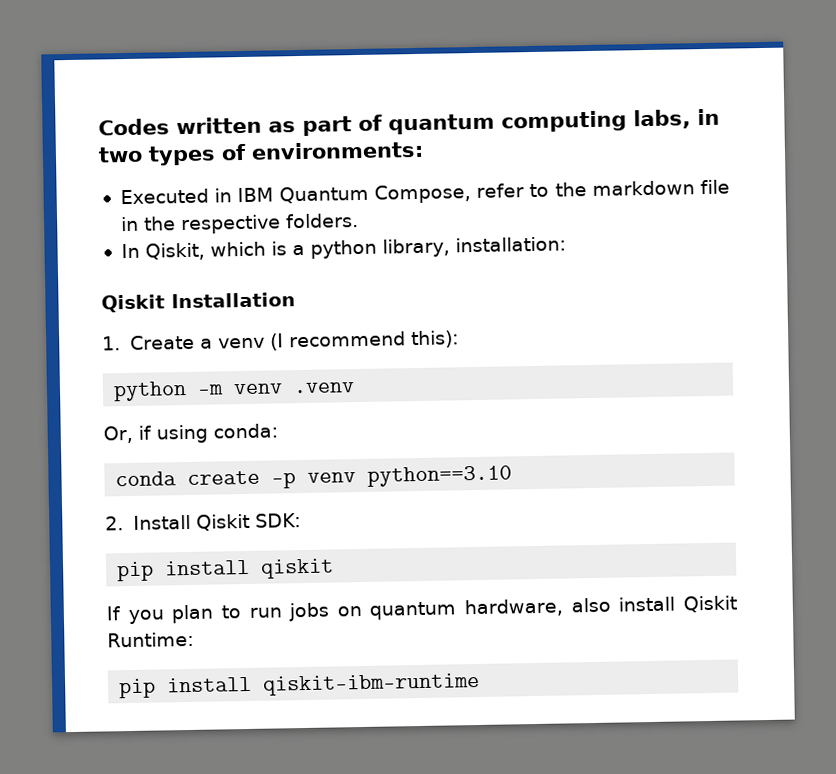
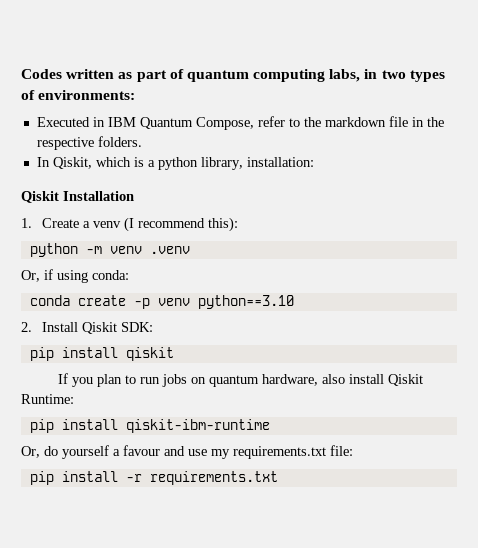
+ Or, do yourself a favour and use my requirements.txt file:
+ pip install -r requirements.txt

